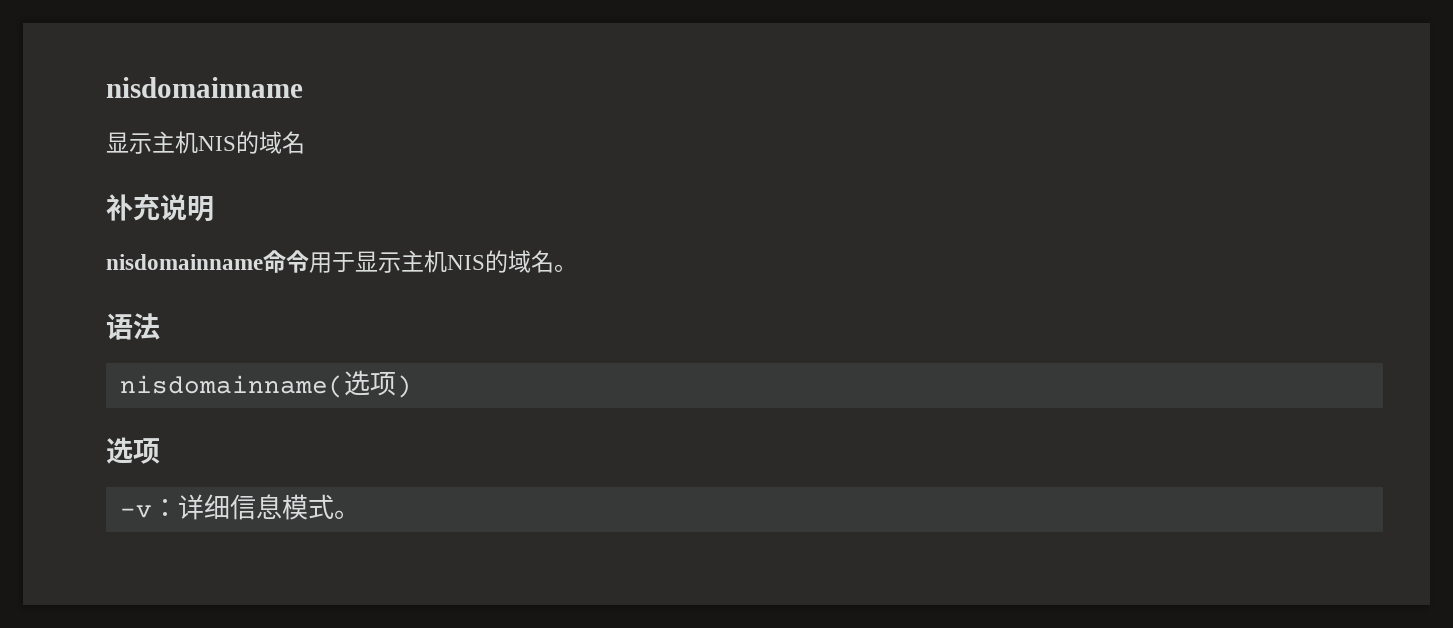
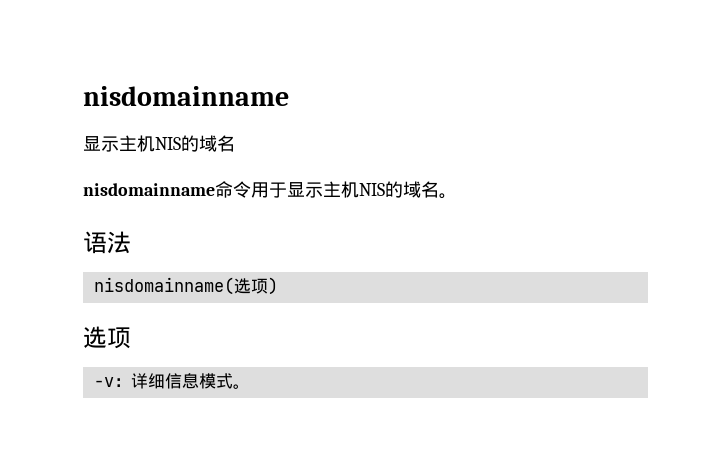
- 补充说明

